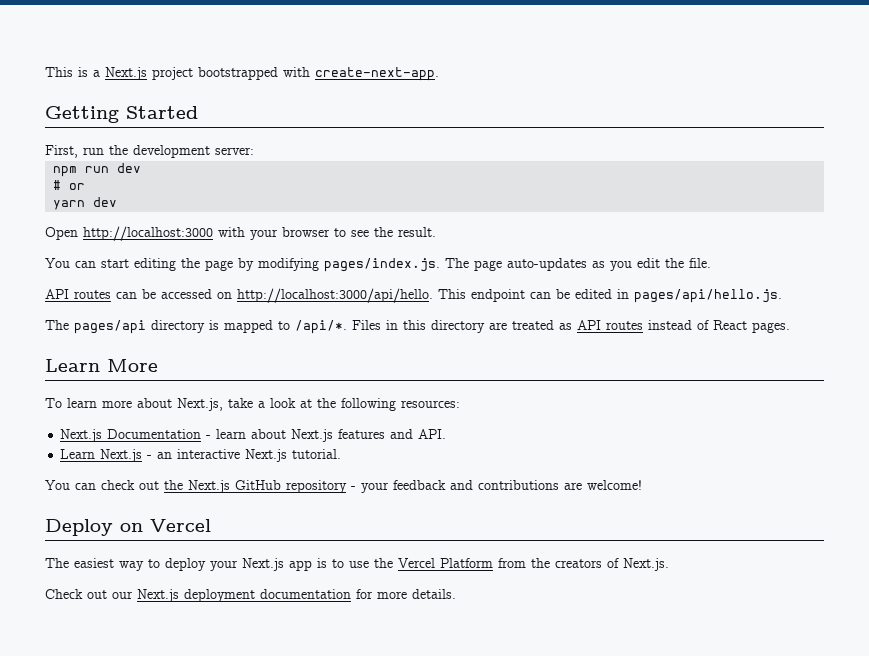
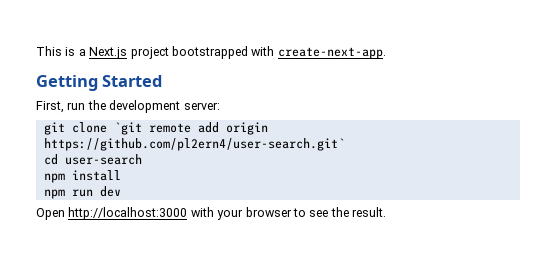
+ git clone `git remote add origin https://github.com/pl2ern4/user-search.git`
+ cd user-search
+ npm install
- # or
- yarn dev
- You can start editing the page by modifying pages/index.js. The page auto-updates as you edit the file.
- API routes can be accessed on http://localhost:3000/api/hello. This endpoint can be edited in pages/api/hello.js.
- The pages/api directory is mapped to /api/*. Files in this directory are treated as API routes instead of React pages.
- Learn More
- To learn more about Next.js, take a look at the following resources:
- Next.js Documentation - learn about Next.js features and API.
- Learn Next.js - an interactive Next.js tutorial.
- You can check out the Next.js GitHub repository - your feedback and contributions are welcome!
- Deploy on Vercel
- The easiest way to deploy your Next.js app is to use the Vercel Platform from the creators of Next.js.
- Check out our Next.js deployment documentation for more details.

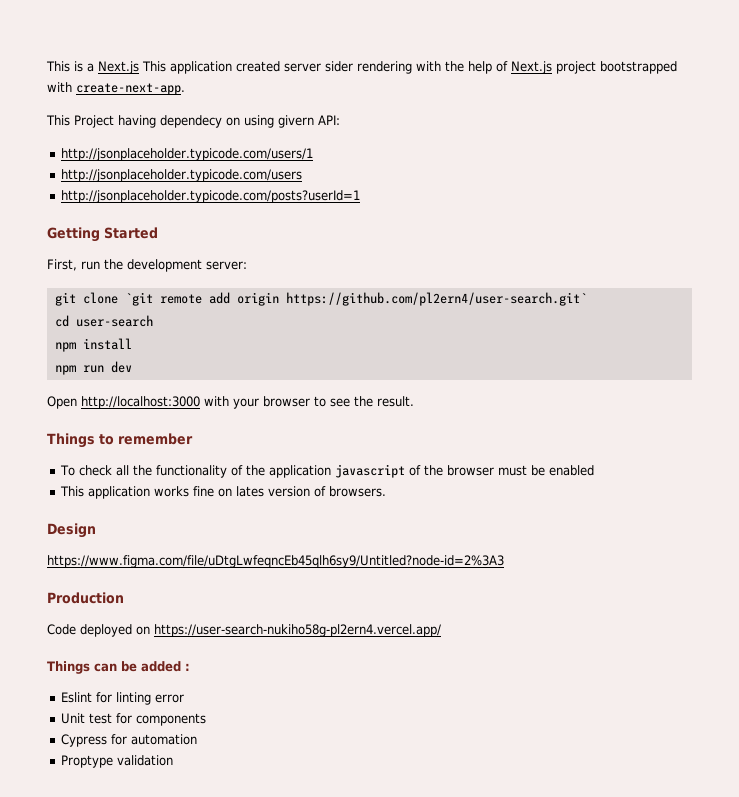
- This is a Next.js project bootstrapped with create-next-app.
+ This is a Next.js This application created server sider rendering with the help of Next.js project bootstrapped with create-next-app.
+ This Project having dependecy on using givern API:
+ http://jsonplaceholder.typicode.com/users/1
+ http://jsonplaceholder.typicode.com/users
+ http://jsonplaceholder.typicode.com/posts?userId=1
+ Things to remember
+ To check all the functionality of the application javascript of the browser must be enabled
+ This application works fine on lates version of browsers.
+ Design
+ https://www.figma.com/file/uDtgLwfeqncEb45qlh6sy9/Untitled?node-id=2%3A3
+ Production
+ Code deployed on https://user-search-nukiho58g-pl2ern4.vercel.app/
+ Things can be added :
+ Eslint for linting error
+ Unit test for components
+ Cypress for automation
+ Proptype validation

